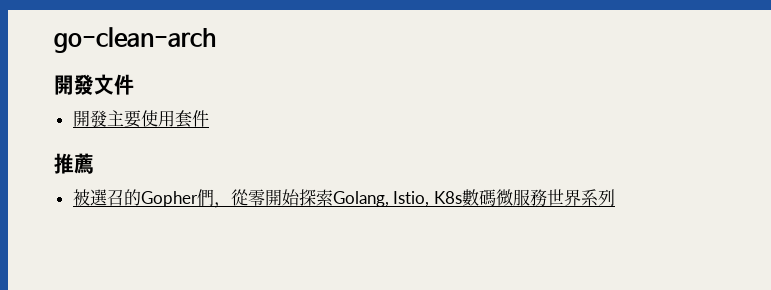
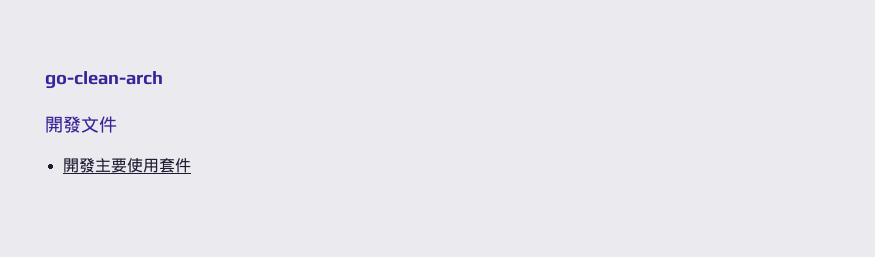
- 推薦
- 被選召的Gopher們，從零開始探索Golang, Istio, K8s數碼微服務世界系列

